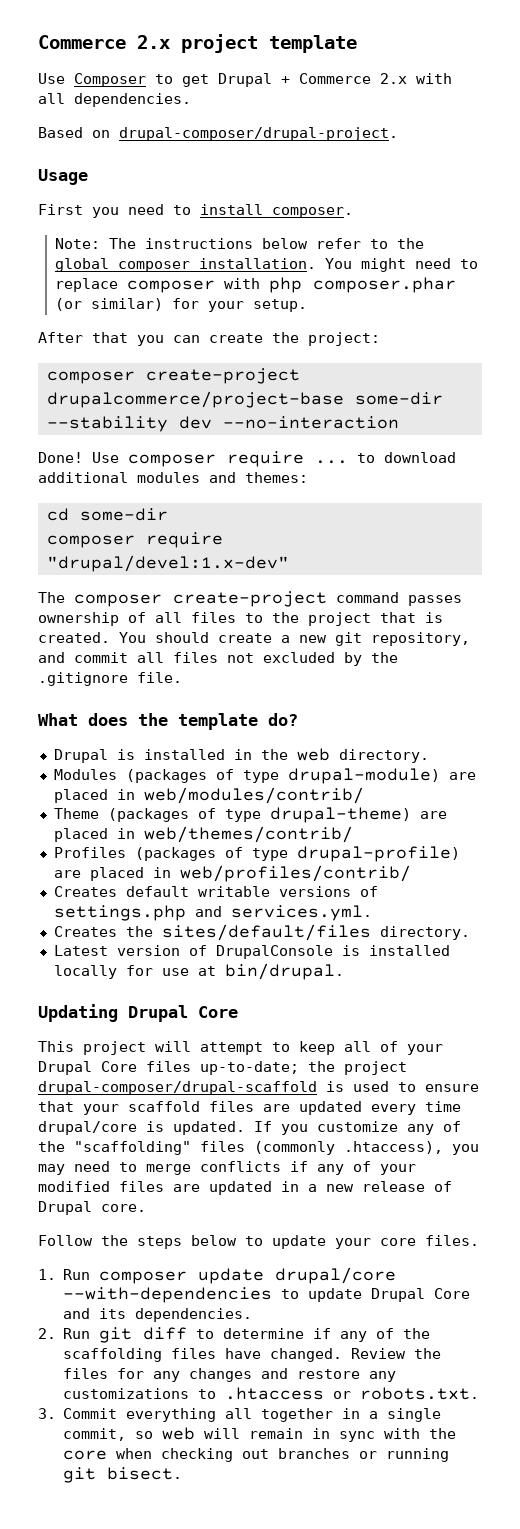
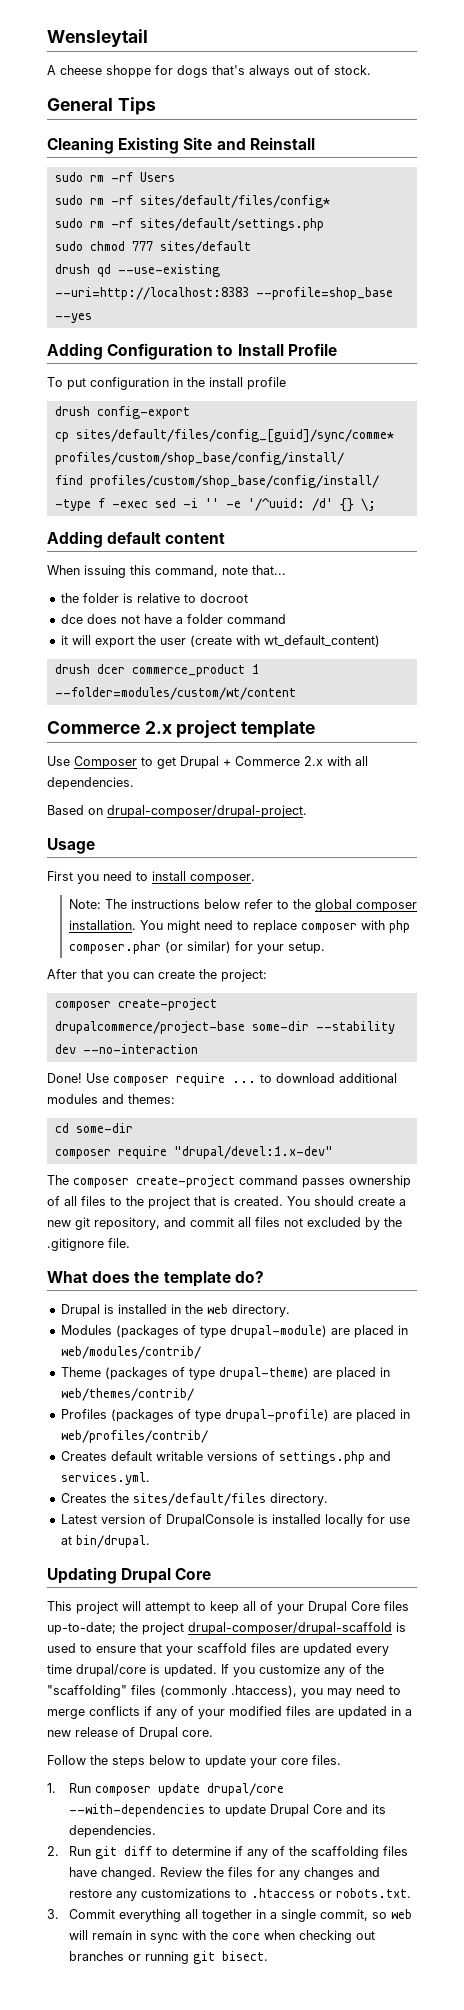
+ Wensleytail
+ A cheese shoppe for dogs that's always out of stock.
+ General Tips
+ Cleaning Existing Site and Reinstall
+ sudo rm -rf Users
+ sudo rm -rf sites/default/files/config*
+ sudo rm -rf sites/default/settings.php
+ sudo chmod 777 sites/default
+ drush qd --use-existing --uri=http://localhost:8383 --profile=shop_base --yes
+ Adding Configuration to Install Profile
+ To put configuration in the install profile
+ drush config-export
+ cp sites/default/files/config_[guid]/sync/comme* profiles/custom/shop_base/config/install/
+ find profiles/custom/shop_base/config/install/ -type f -exec sed -i '' -e '/^uuid: /d' {} \;
+ Adding default content
+ When issuing this command, note that...
+ the folder is relative to docroot
+ dce does not have a folder command
+ it will export the user (create with wt_default_content)
+ drush dcer commerce_product 1 --folder=modules/custom/wt/content

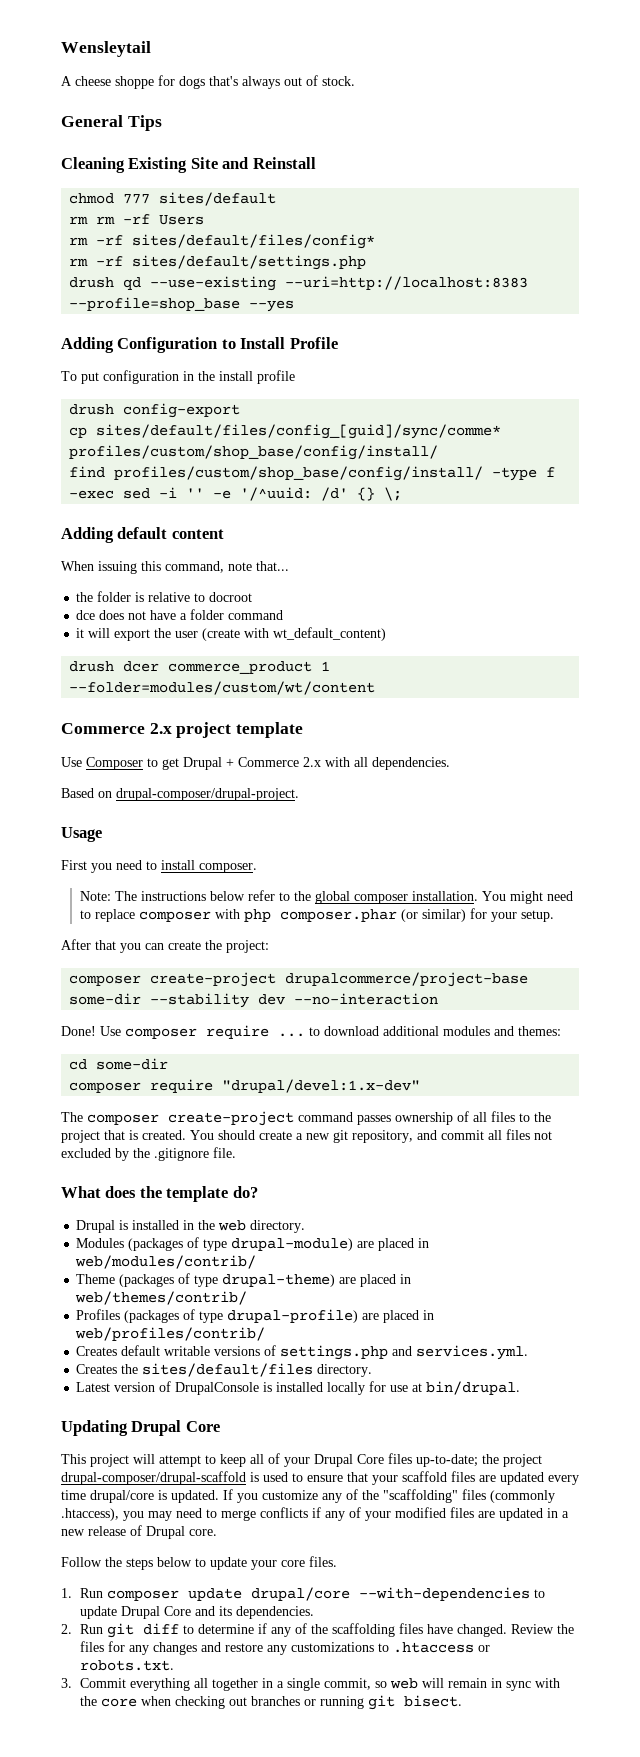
- sudo rm -rf Users
+ chmod 777 sites/default
+ rm rm -rf Users
- sudo rm -rf sites/default/files/config*
+ rm -rf sites/default/files/config*
- sudo rm -rf sites/default/settings.php
+ rm -rf sites/default/settings.php
- sudo chmod 777 sites/default

